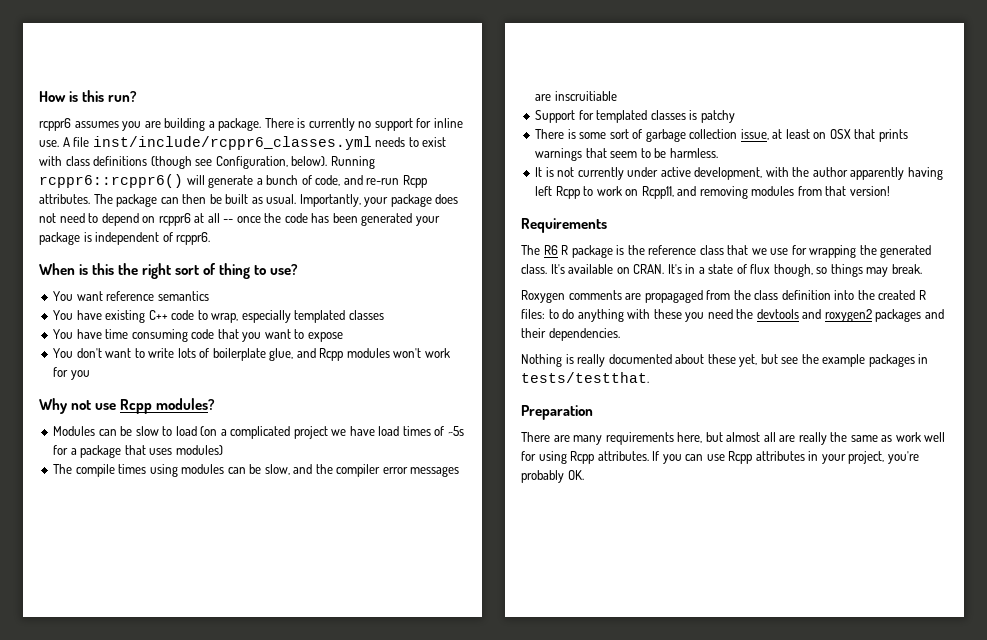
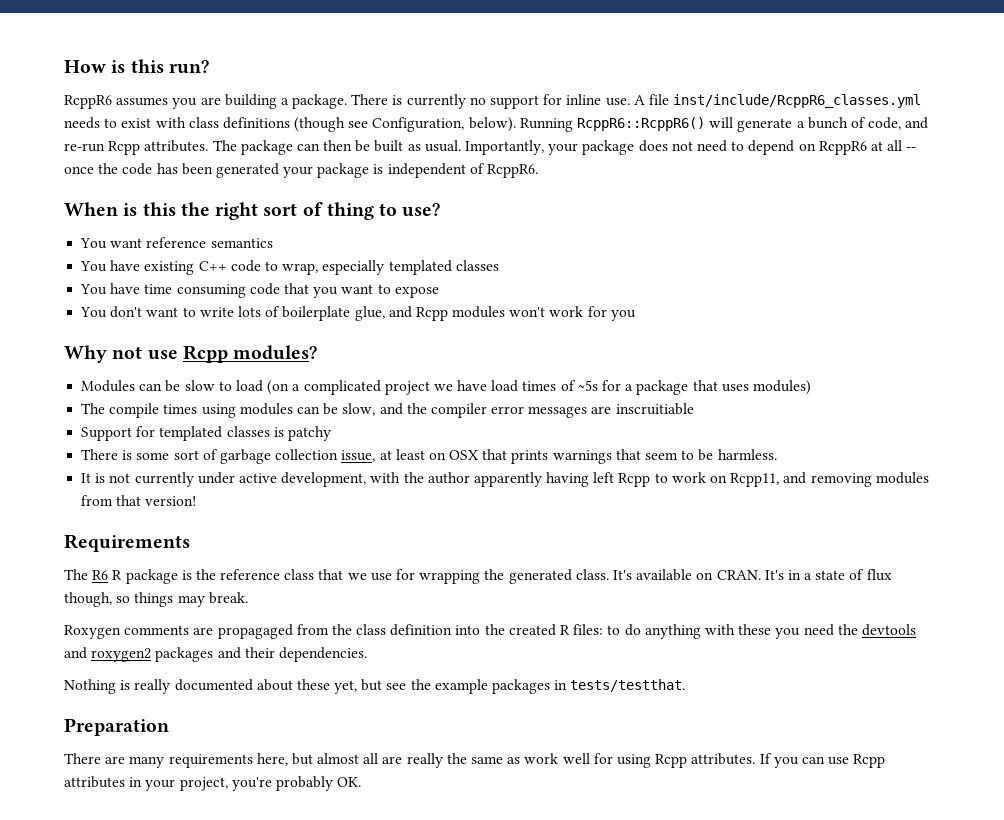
- rcppr6 assumes you are building a package.
+ RcppR6 assumes you are building a package.
- A file inst/include/rcppr6_classes.yml needs to exist with class definitions (though see Configuration, below).
+ A file inst/include/RcppR6_classes.yml needs to exist with class definitions (though see Configuration, below).
- Running rcppr6::rcppr6() will generate a bunch of code, and re-run Rcpp attributes.
+ Running RcppR6::RcppR6() will generate a bunch of code, and re-run Rcpp attributes.
- Importantly, your package does not need to depend on rcppr6 at all -- once the code has been generated your package is independent of rcppr6.
+ Importantly, your package does not need to depend on RcppR6 at all -- once the code has been generated your package is independent of RcppR6.

